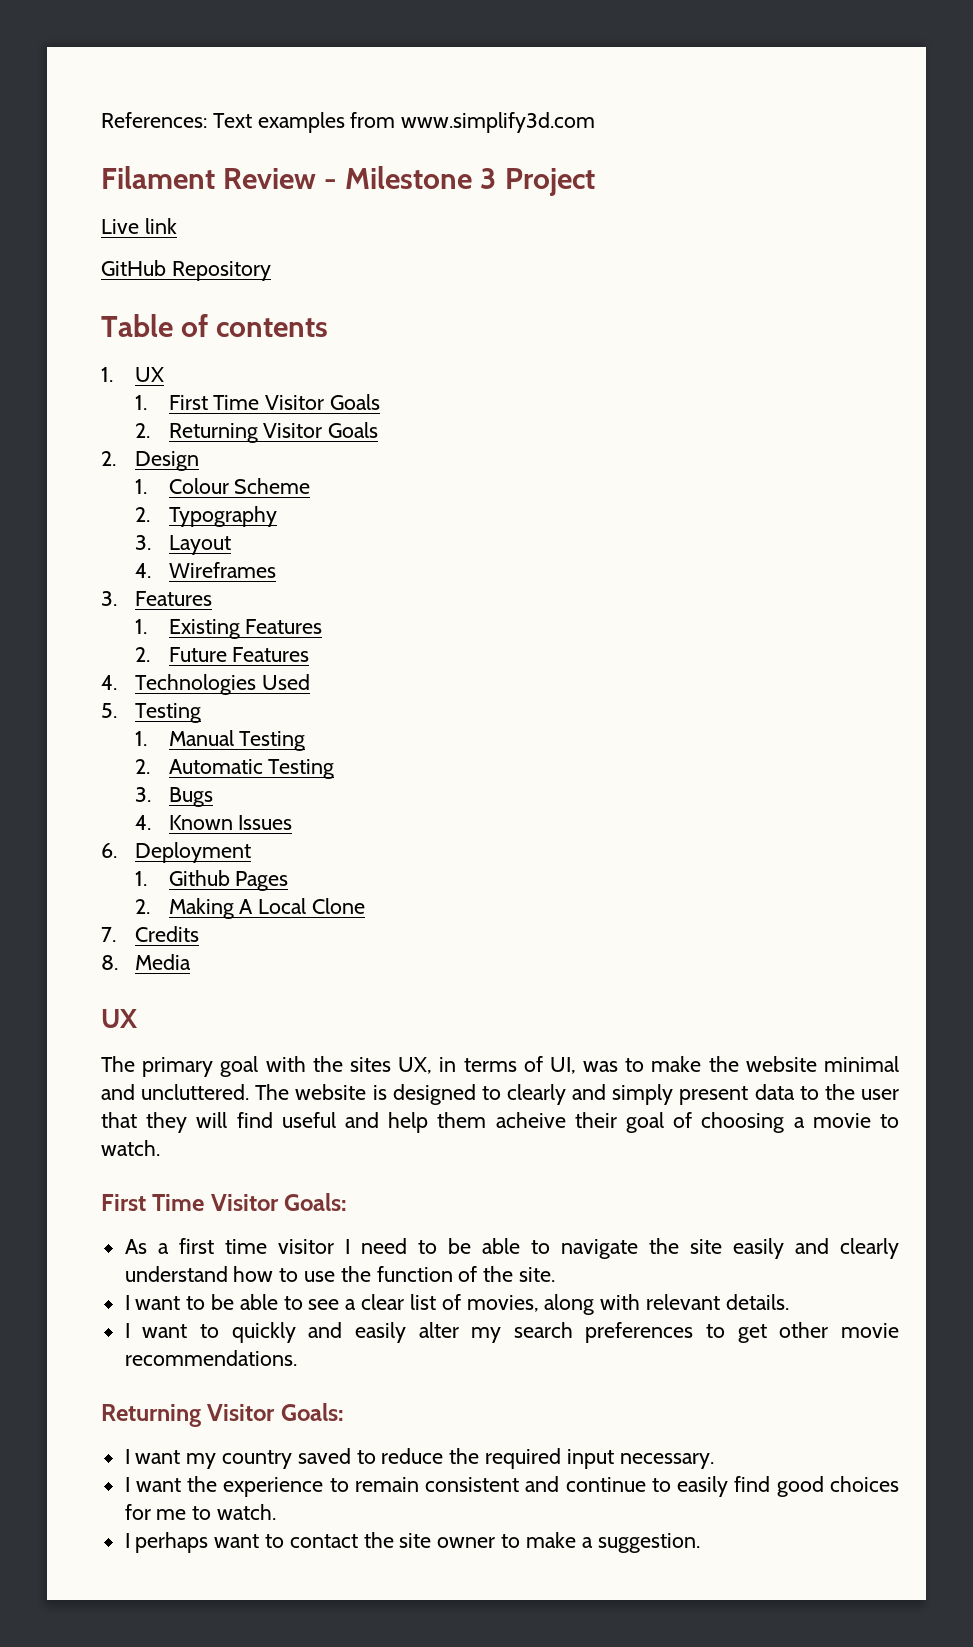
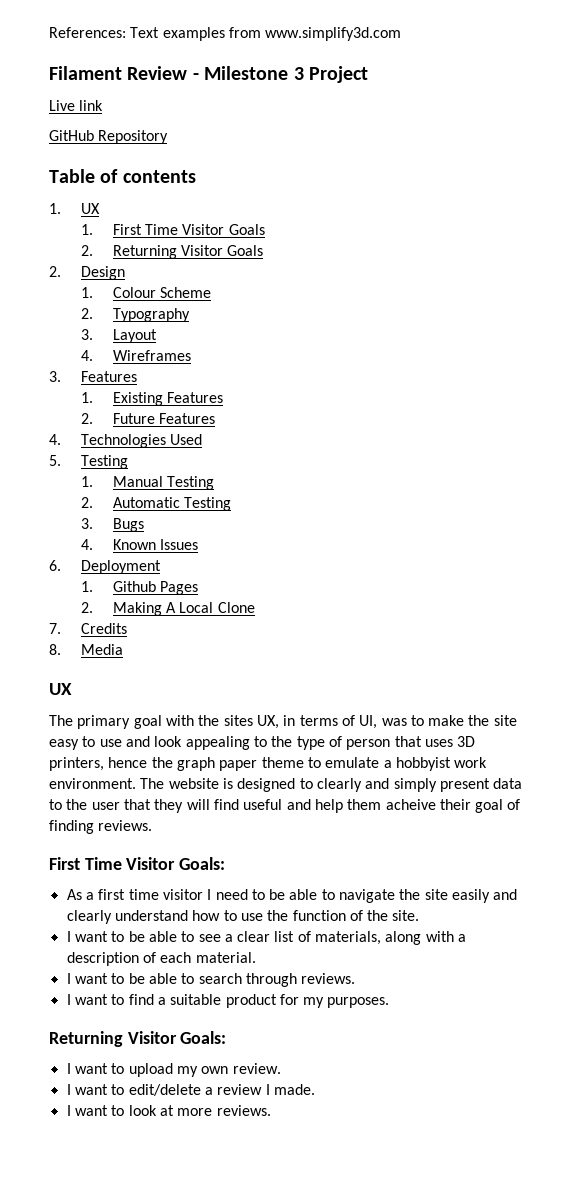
- The primary goal with the sites UX, in terms of UI, was to make the website minimal and uncluttered.
+ The primary goal with the sites UX, in terms of UI, was to make the site easy to use and look appealing to the type of person that uses 3D printers, hence the graph paper theme to emulate a hobbyist work environment.
- The website is designed to clearly and simply present data to the user that they will find useful and help them acheive their goal of choosing a movie to watch.
+ The website is designed to clearly and simply present data to the user that they will find useful and help them acheive their goal of finding reviews.
- I want to be able to see a clear list of movies, along with relevant details.
- I want to quickly and easily alter my search preferences to get other movie recommendations.
+ I want to be able to see a clear list of materials, along with a description of each material.
+ I want to be able to search through reviews.
+ I want to find a suitable product for my purposes.
- I want my country saved to reduce the required input necessary.
- I want the experience to remain consistent and continue to easily find good choices for me to watch.
- I perhaps want to contact the site owner to make a suggestion.
+ I want to upload my own review.
+ I want to edit/delete a review I made.
+ I want to look at more reviews.

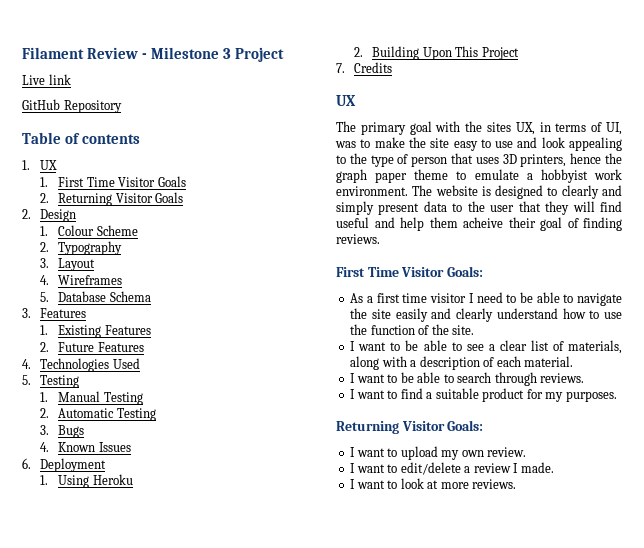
- References: Text examples from www.simplify3d.com
+ 5. Database Schema
- 1. Github Pages
- 2. Making A Local Clone
+ 1. Using Heroku
+ 2. Building Upon This Project
- 8. Media

